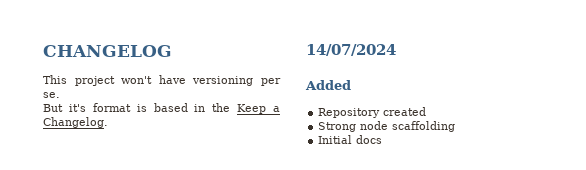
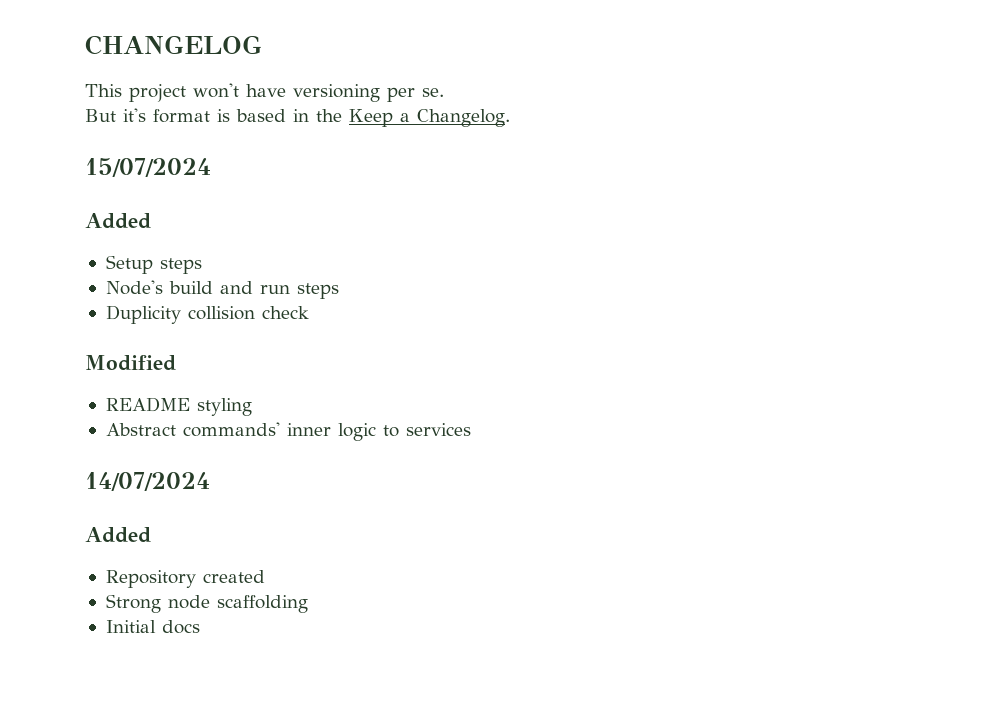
+ 15/07/2024
+ Added
+ Setup steps
+ Node's build and run steps
+ Duplicity collision check
+ Modified
+ README styling
+ Abstract commands' inner logic to services

